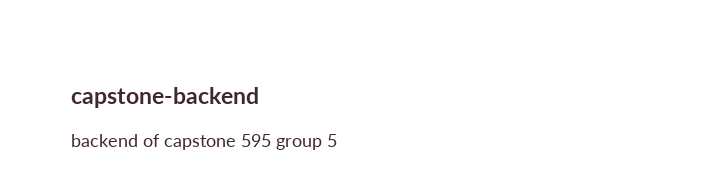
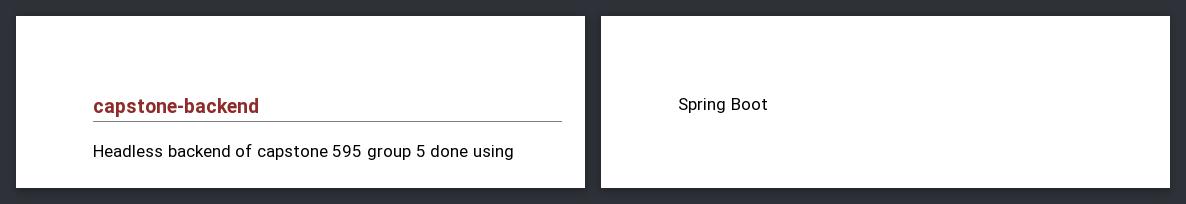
- backend of capstone 595 group 5
+ Headless backend of capstone 595 group 5 done using Spring Boot

